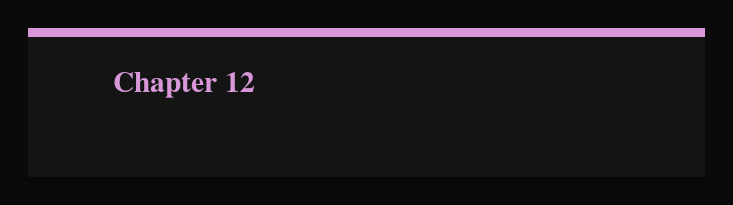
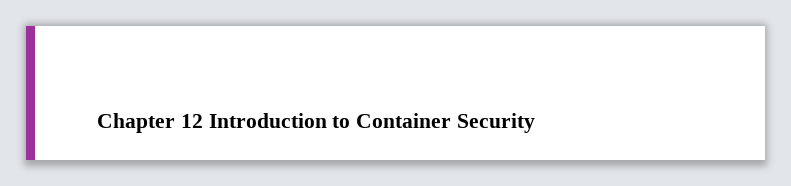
- Chapter 12
+ Chapter 12 Introduction to Container Security

